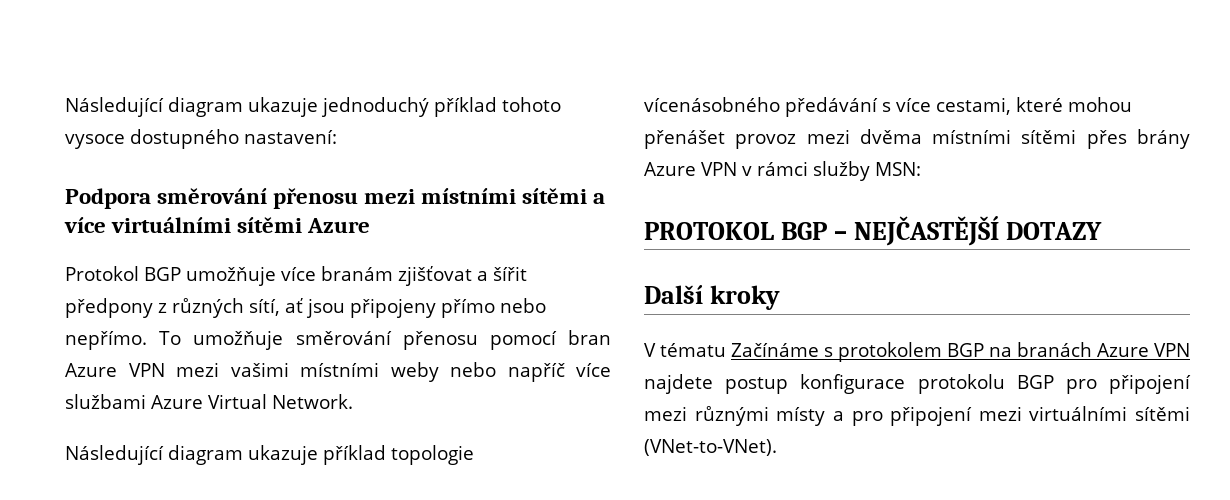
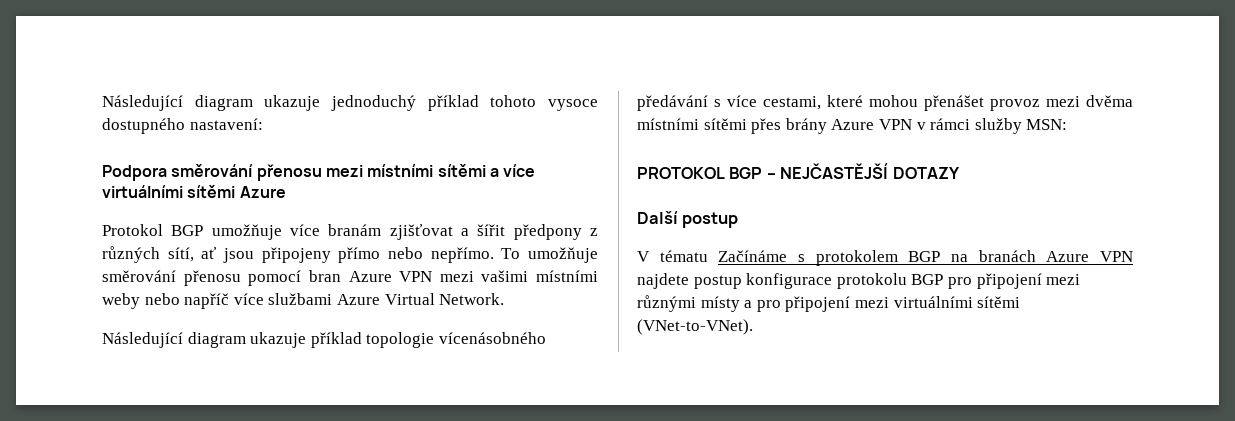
- Další kroky
+ Další postup

